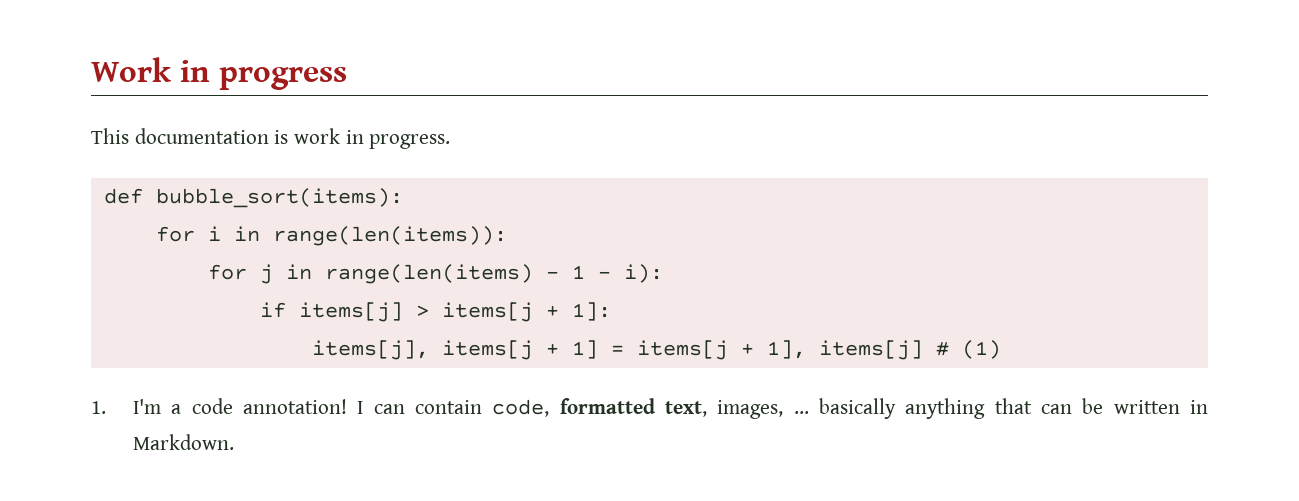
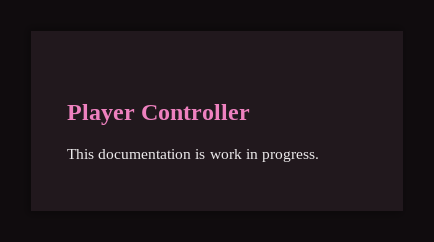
- Work in progress
+ Player Controller
- def bubble_sort(items):
- for i in range(len(items)):
- for j in range(len(items) - 1 - i):
- if items[j] > items[j + 1]:
- items[j], items[j + 1] = items[j + 1], items[j] # (1)
- 1. I'm a code annotation! I can contain code, formatted text, images, ... basically anything that can be written in Markdown.

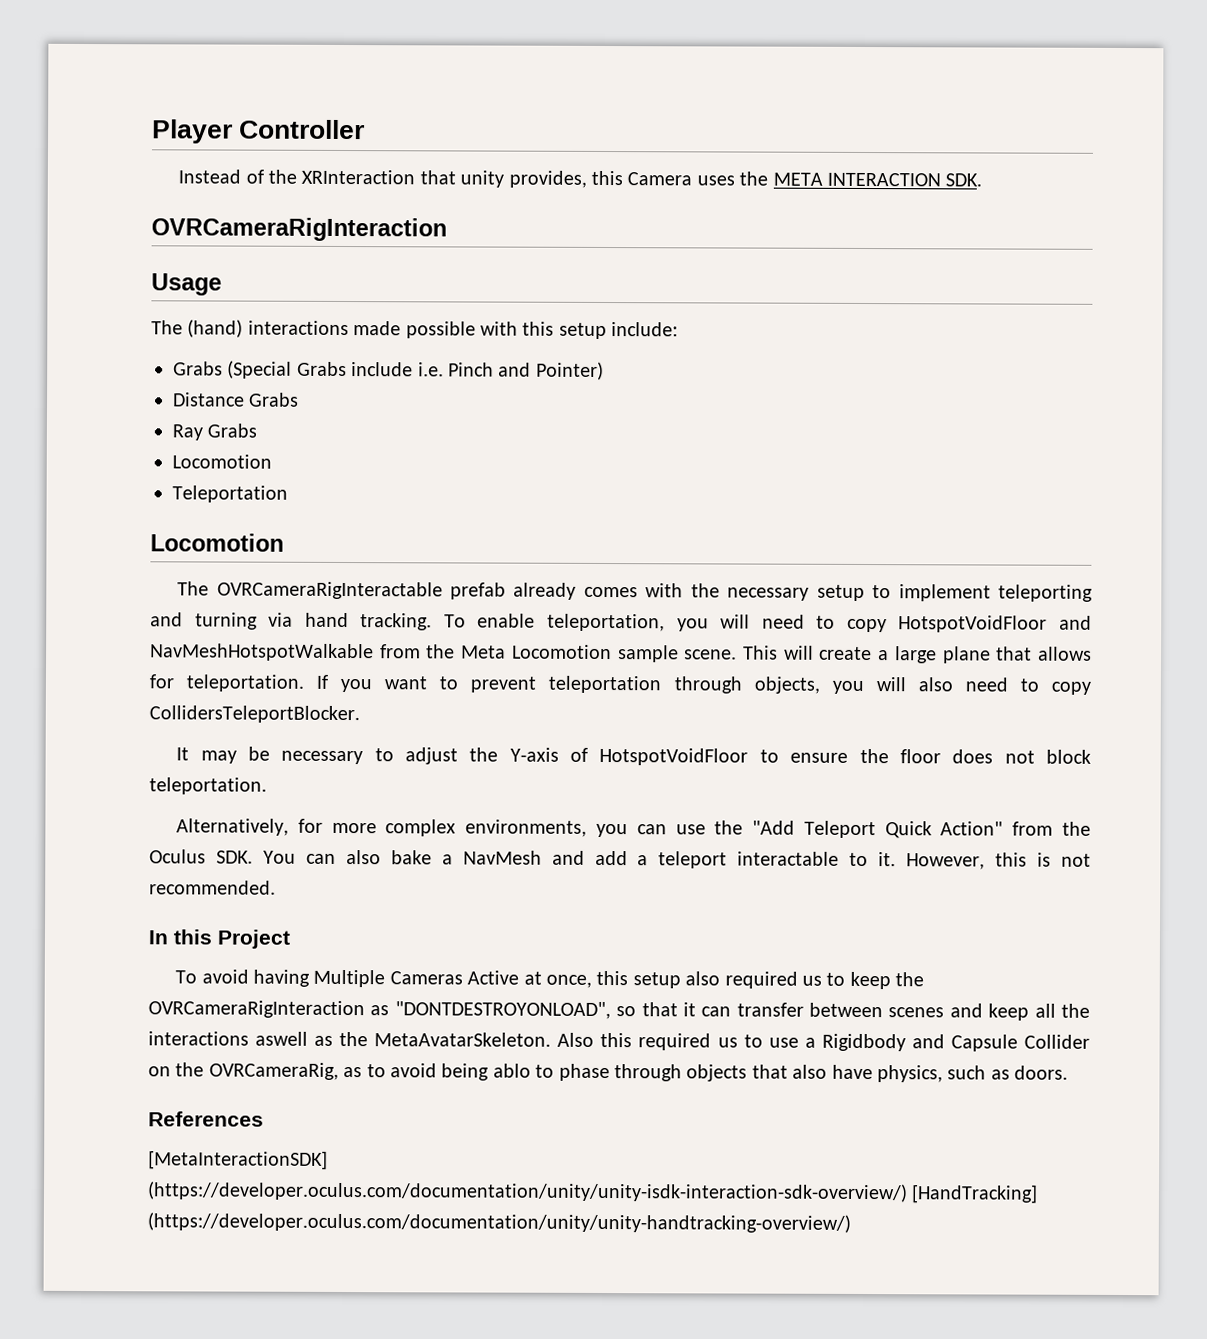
- This documentation is work in progress.
+ Instead of the XRInteraction that unity provides, this Camera uses the META INTERACTION SDK.
+ OVRCameraRigInteraction
+ Usage
+ The (hand) interactions made possible with this setup include:
+ Grabs (Special Grabs include i.e. Pinch and Pointer)
+ Distance Grabs
+ Ray Grabs
+ Locomotion
+ Teleportation
+ Locomotion
+ The OVRCameraRigInteractable prefab already comes with the necessary setup to implement teleporting and turning via hand tracking. To enable teleportation, you will need to copy HotspotVoidFloor and NavMeshHotspotWalkable from the Meta Locomotion sample scene. This will create a large plane that allows for teleportation. If you want to prevent teleportation through objects, you will also need to copy CollidersTeleportBlocker.
+ It may be necessary to adjust the Y-axis of HotspotVoidFloor to ensure the floor does not block teleportation.
+ Alternatively, for more complex environments, you can use the "Add Teleport Quick Action" from the Oculus SDK. You can also bake a NavMesh and add a teleport interactable to it. However, this is not recommended.
+ In this Project
+ To avoid having Multiple Cameras Active at once, this setup also required us to keep the OVRCameraRigInteraction as "DONTDESTROYONLOAD", so that it can transfer between scenes and keep all the interactions aswell as the MetaAvatarSkeleton. Also this required us to use a Rigidbody and Capsule Collider on the OVRCameraRig, as to avoid being ablo to phase through objects that also have physics, such as doors.
+ References
+ [MetaInteractionSDK] (https://developer.oculus.com/documentation/unity/unity-isdk-interaction-sdk-overview/) [HandTracking] (https://developer.oculus.com/documentation/unity/unity-handtracking-overview/)

